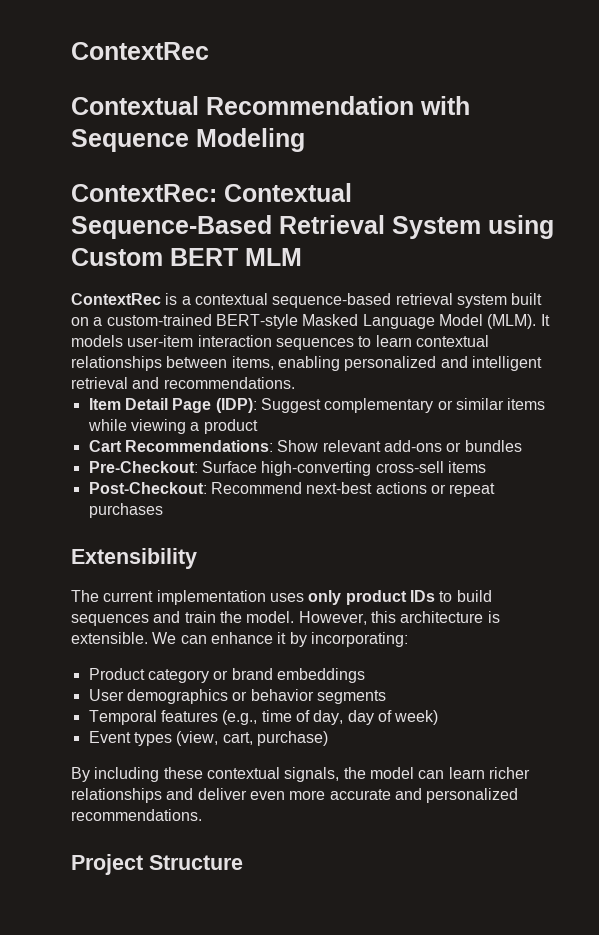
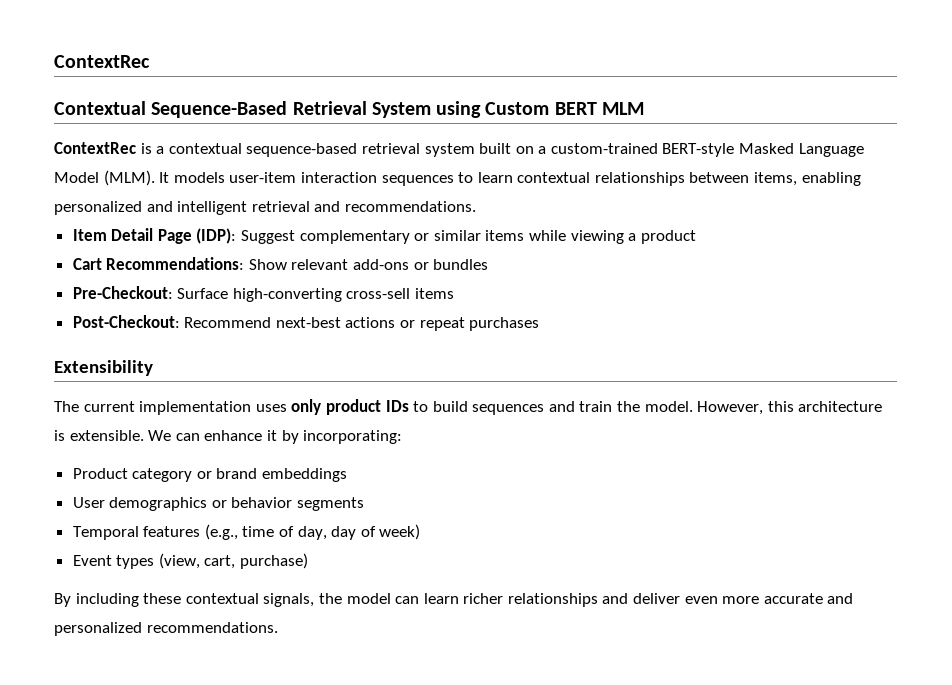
- Contextual Recommendation with Sequence Modeling
- ContextRec: Contextual Sequence-Based Retrieval System using Custom BERT MLM
+ Contextual Sequence-Based Retrieval System using Custom BERT MLM
- Project Structure

